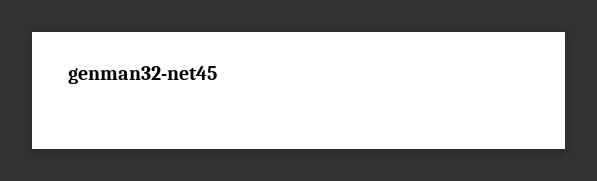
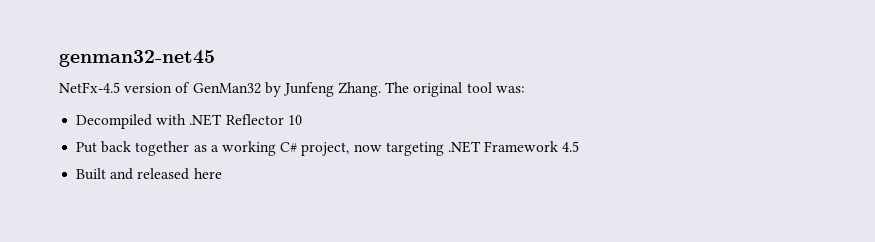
+ NetFx-4.5 version of GenMan32 by Junfeng Zhang. The original tool was:
+ Decompiled with .NET Reflector 10
+ Put back together as a working C# project, now targeting .NET Framework 4.5
+ Built and released here

